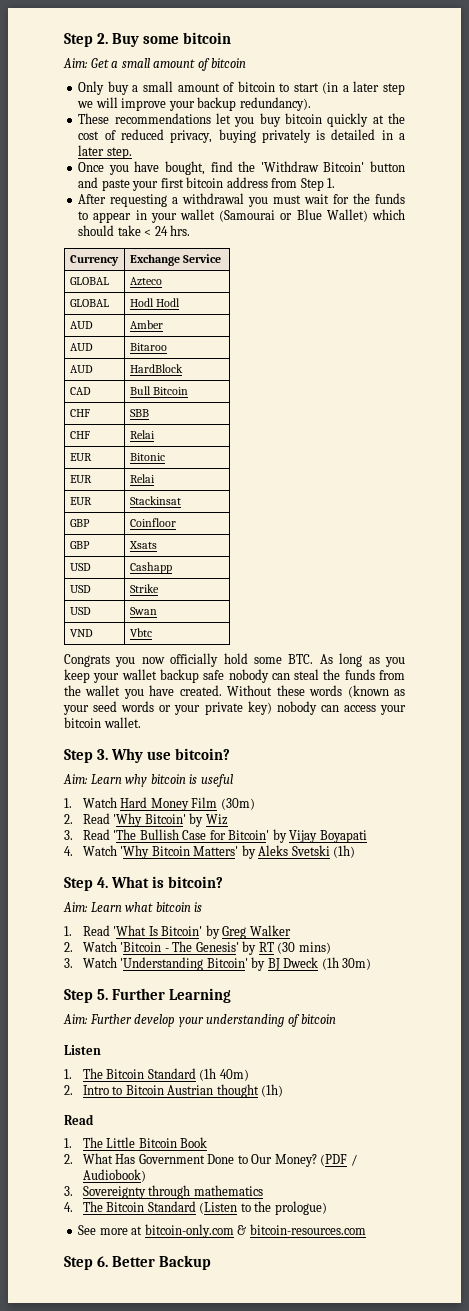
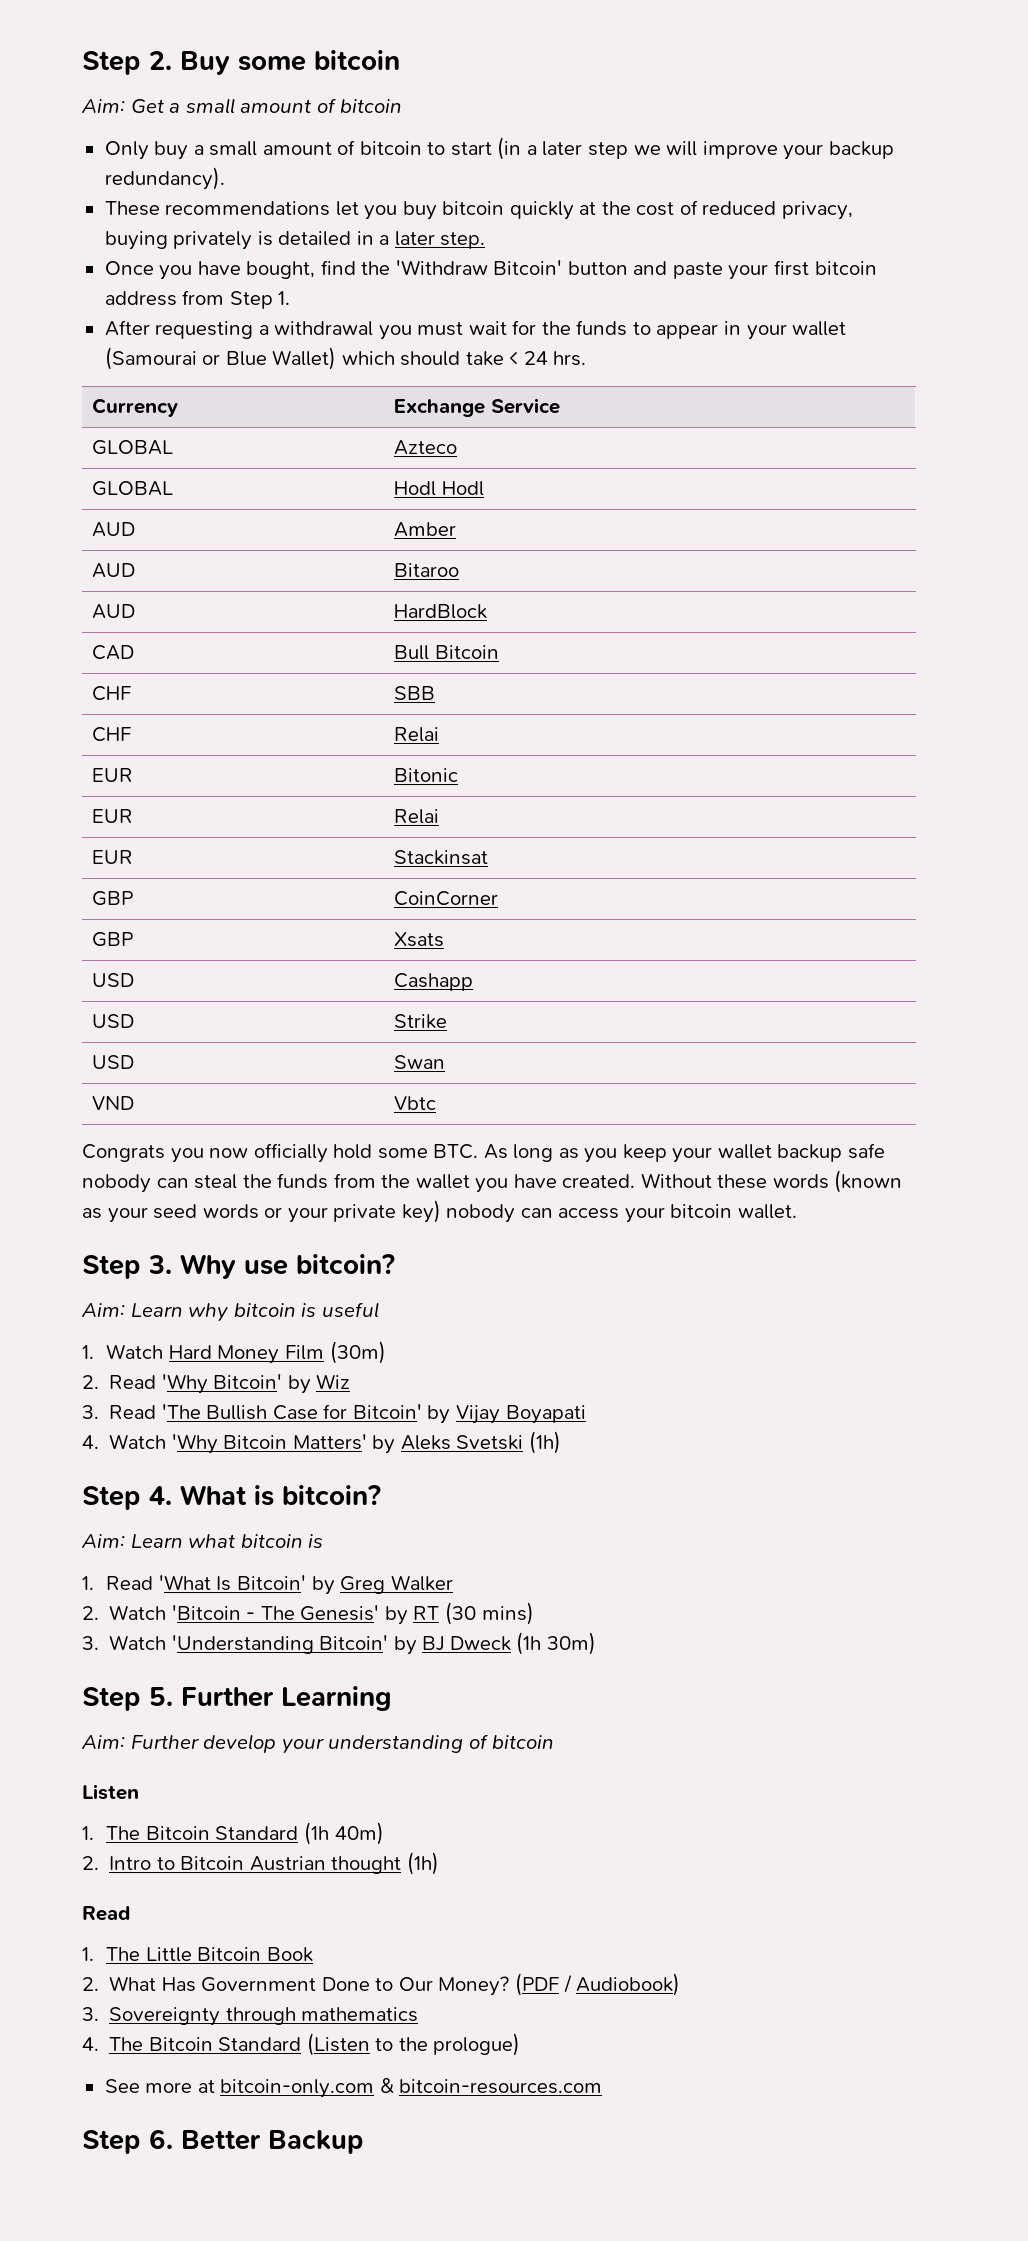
- GBP | Coinfloor
+ GBP | CoinCorner

